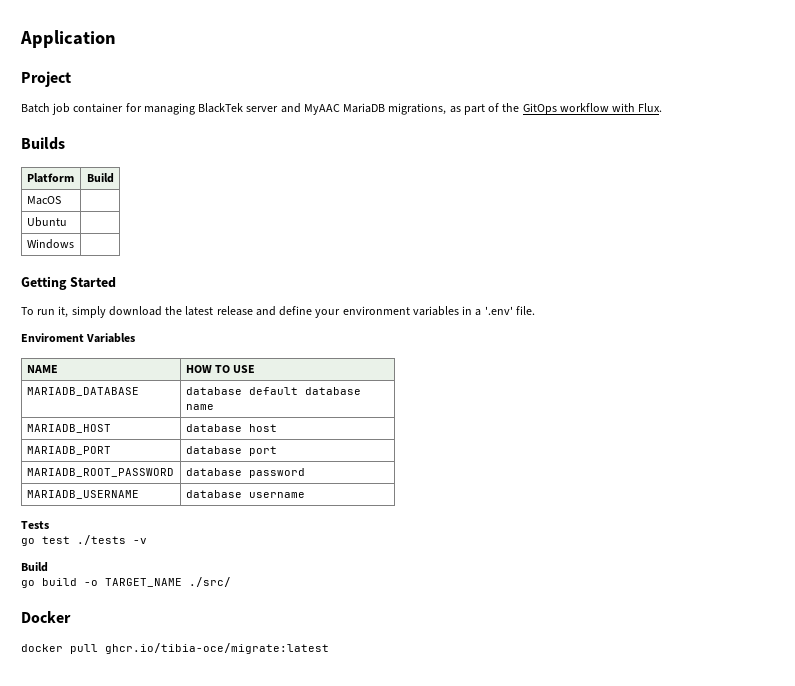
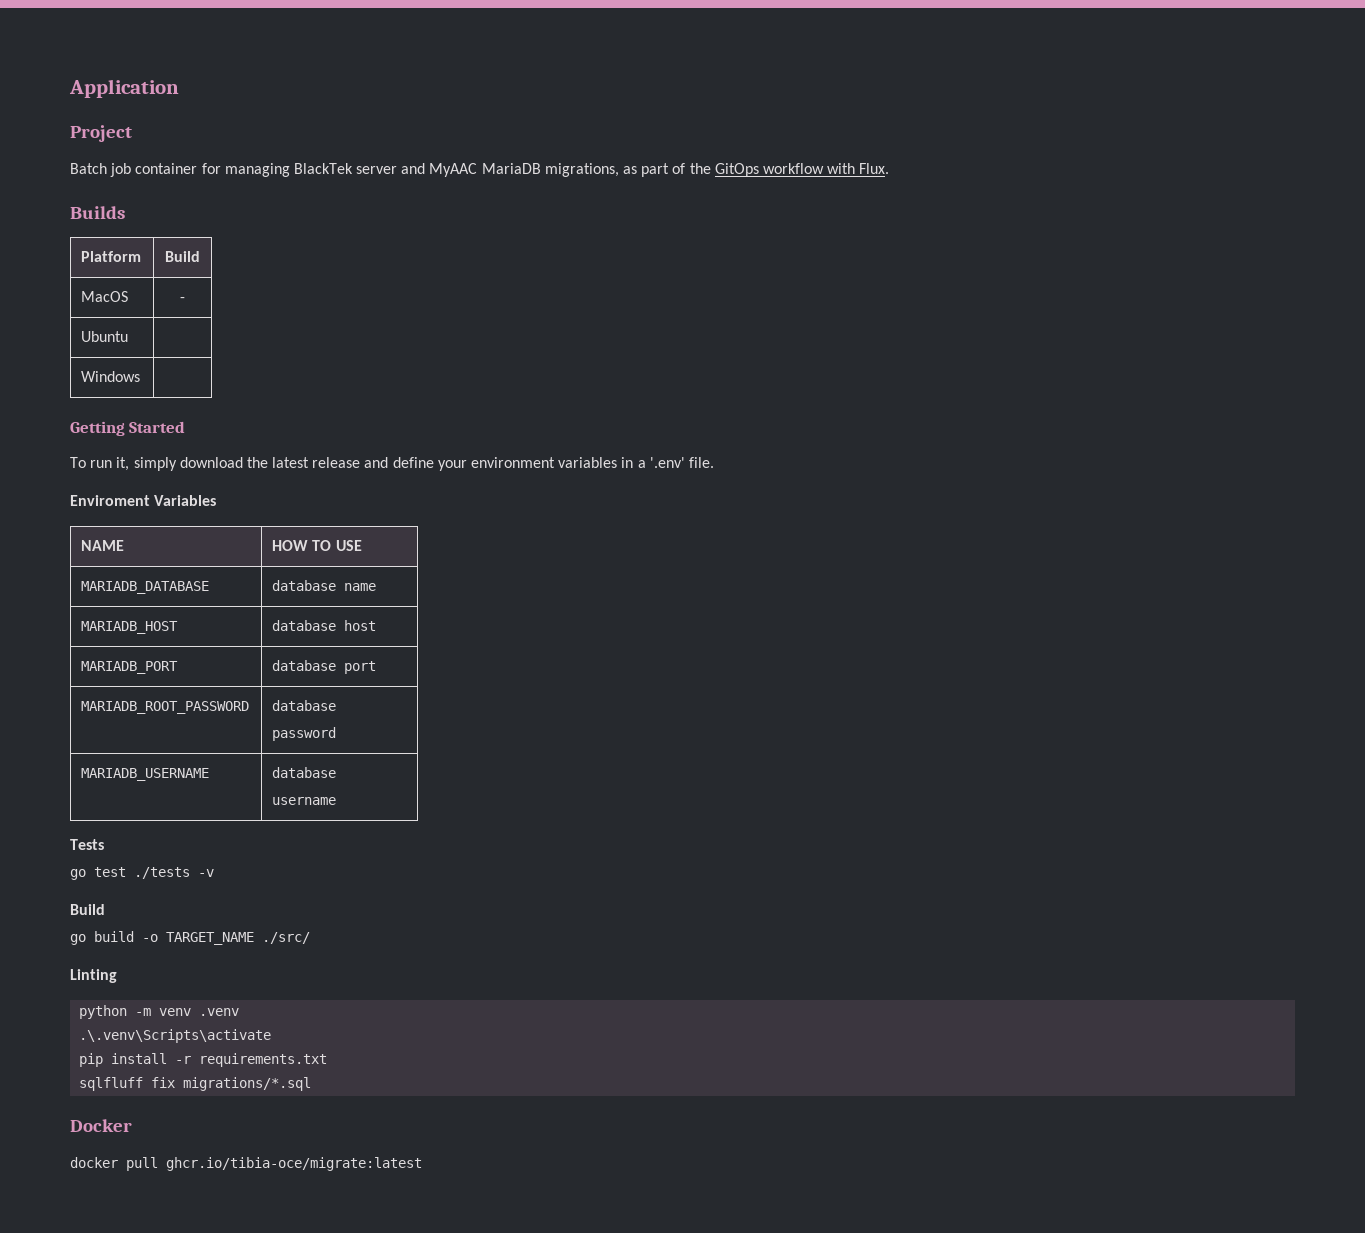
- MacOS |
+ MacOS | -
- MARIADB_DATABASE | database default database name
+ MARIADB_DATABASE | database name
+ Linting
+ python -m venv .venv
+ .\.venv\Scripts\activate
+ pip install -r requirements.txt
+ sqlfluff fix migrations/*.sql

